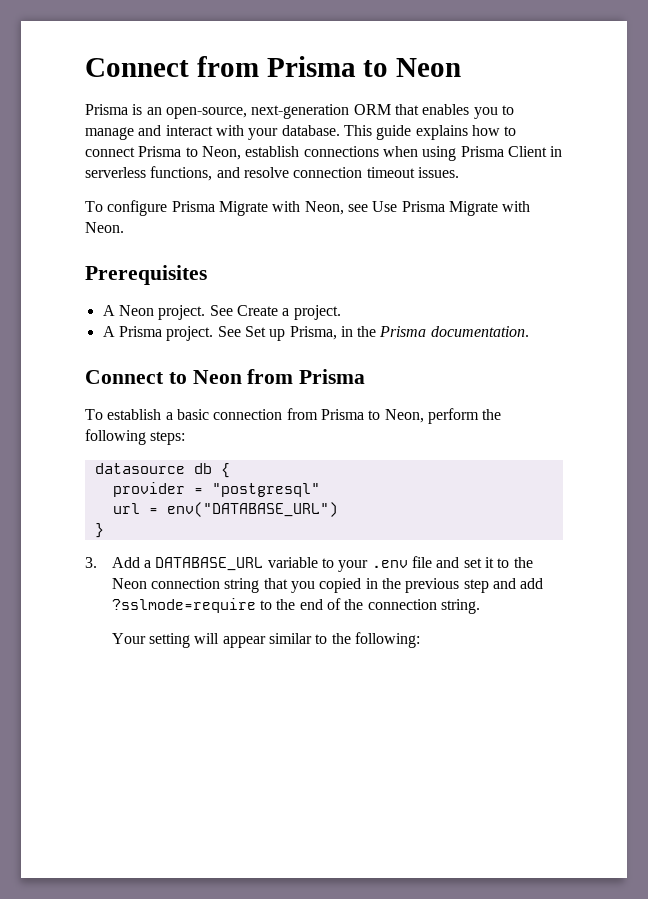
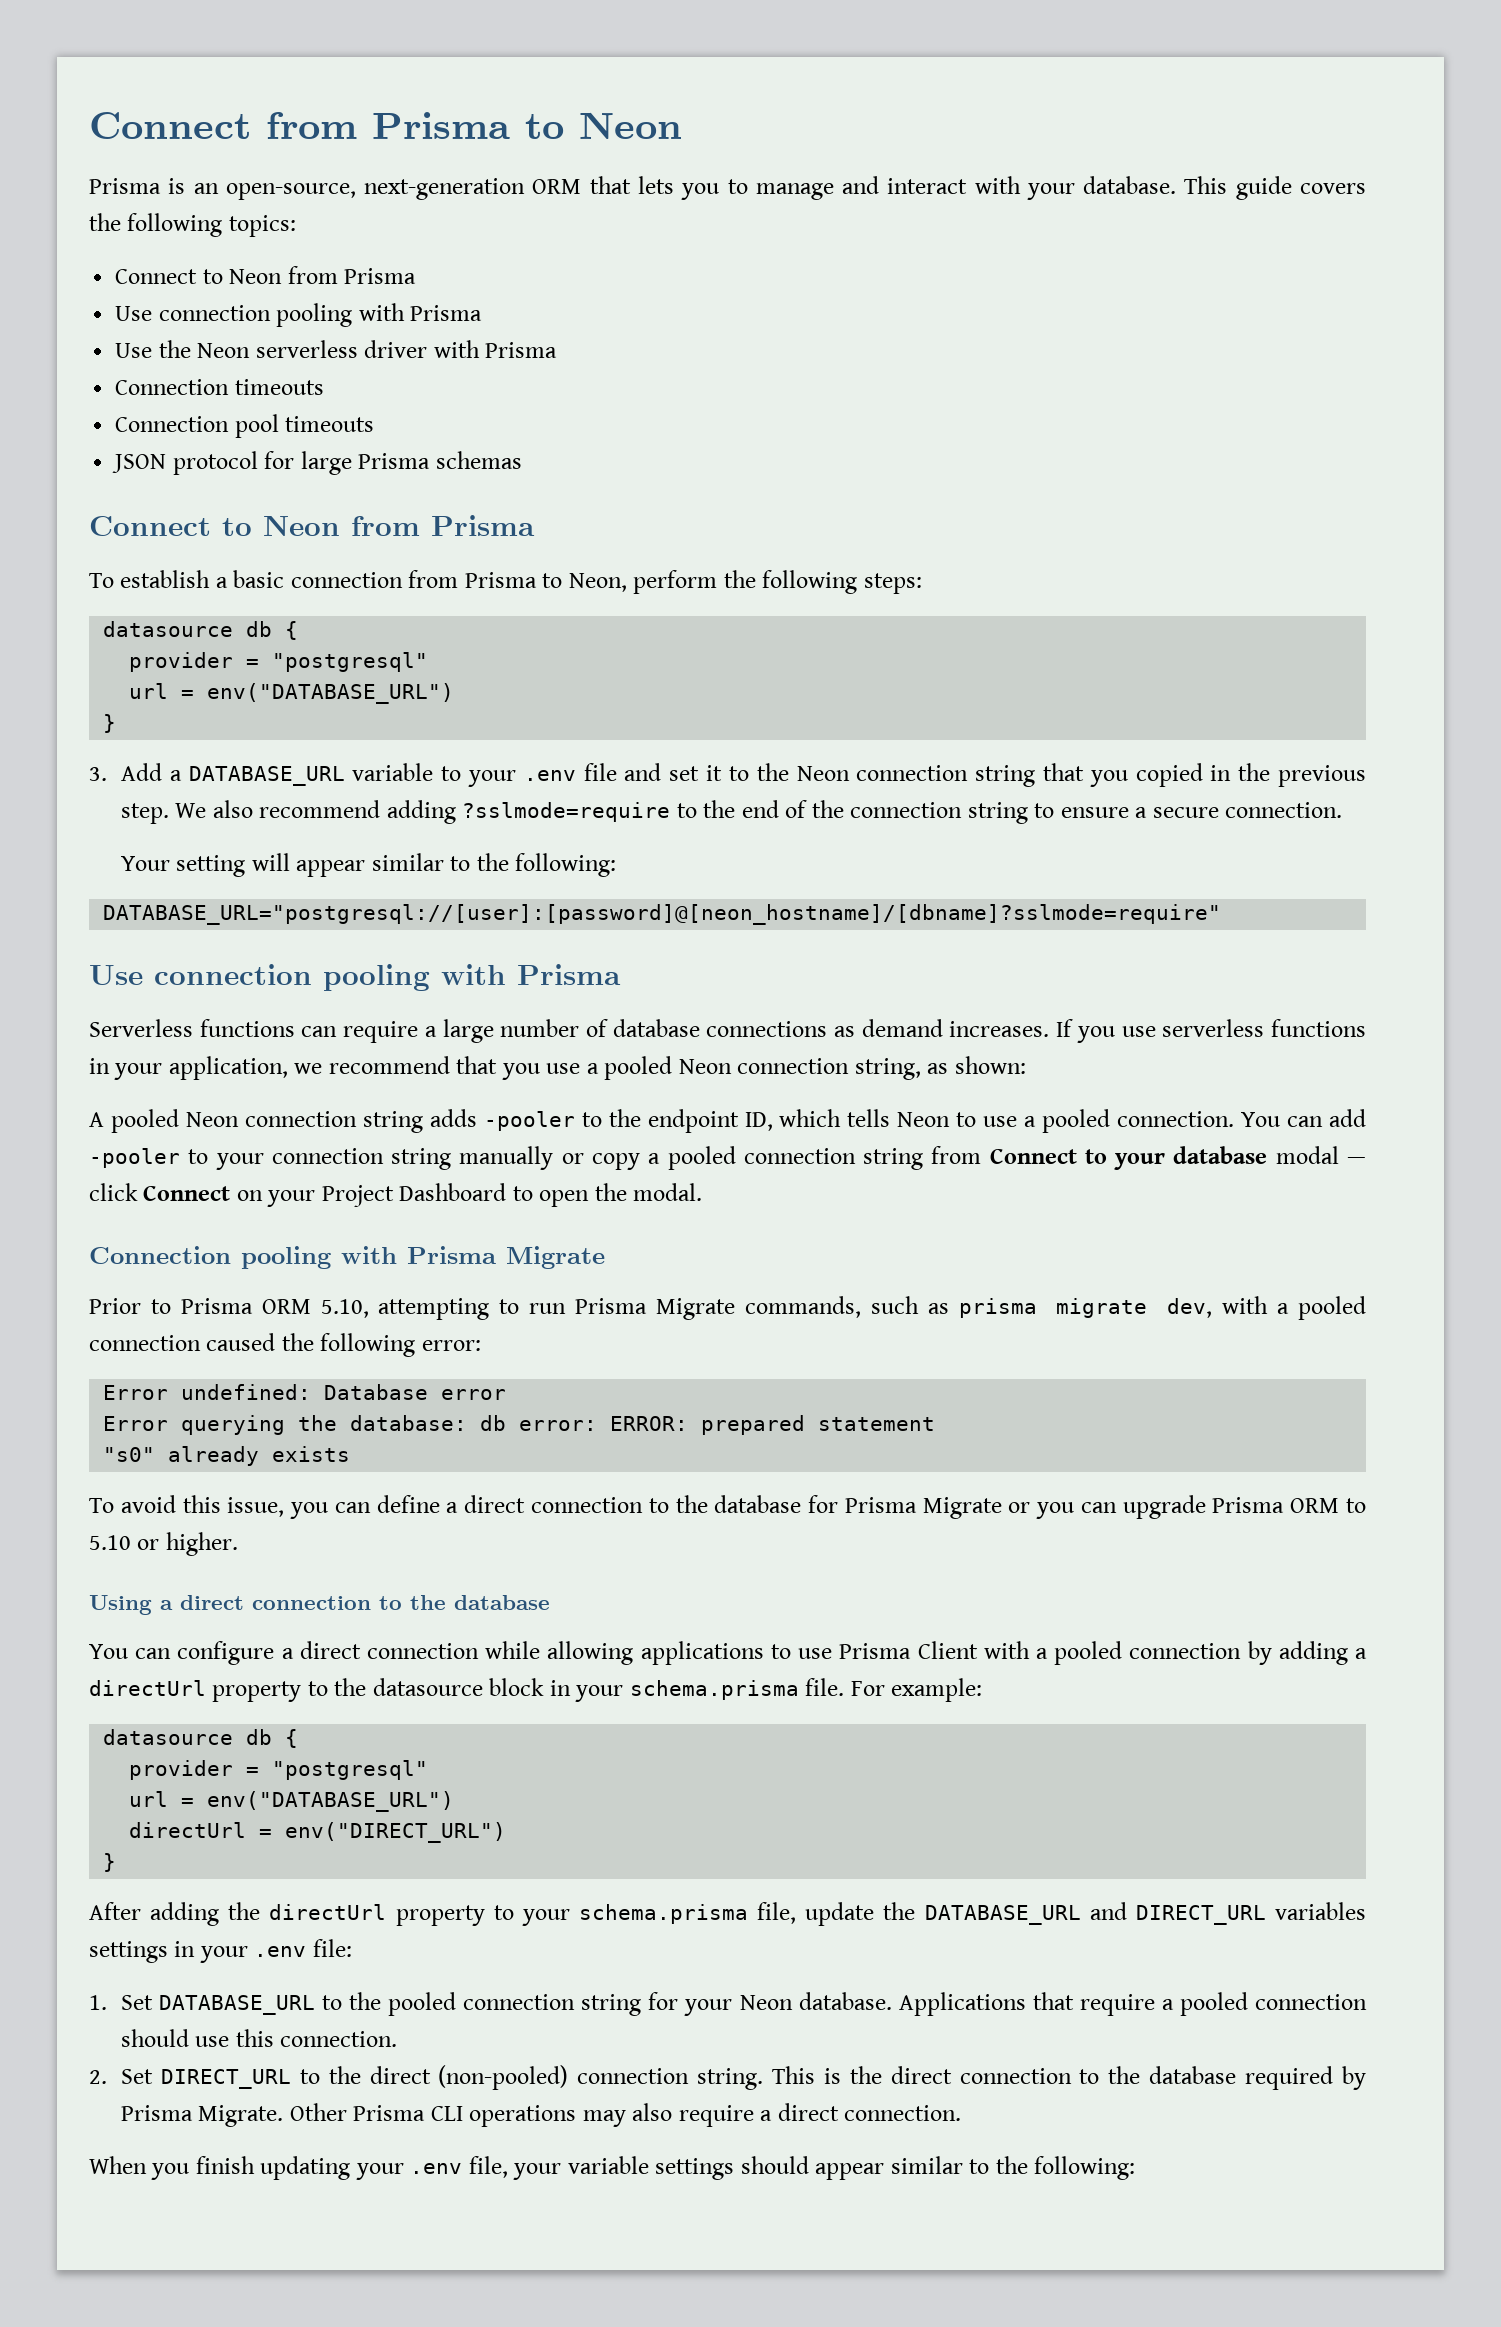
- Prisma is an open-source, next-generation ORM that enables you to manage and interact with your database.
+ Prisma is an open-source, next-generation ORM that lets you to manage and interact with your database.
- This guide explains how to connect Prisma to Neon, establish connections when using Prisma Client in serverless functions, and resolve connection timeout issues.
- To configure Prisma Migrate with Neon, see Use Prisma Migrate with Neon.
- Prerequisites
- A Neon project. See Create a project.
- A Prisma project. See Set up Prisma, in the Prisma documentation.
+ This guide covers the following topics:
+ Connect to Neon from Prisma
+ Use connection pooling with Prisma
+ Use the Neon serverless driver with Prisma
+ Connection timeouts
+ Connection pool timeouts
+ JSON protocol for large Prisma schemas
- 3. Add a DATABASE_URL variable to your .env file and set it to the Neon connection string that you copied in the previous step and add ?sslmode=require to the end of the connection string.
+ 3. Add a DATABASE_URL variable to your .env file and set it to the Neon connection string that you copied in the previous step. We also recommend adding ?sslmode=require to the end of the connection string to ensure a secure connection.
+ DATABASE_URL="postgresql://[user]:[password]@[neon_hostname]/[dbname]?sslmode=require"
+ Use connection pooling with Prisma
+ Serverless functions can require a large number of database connections as demand increases. If you use serverless functions in your application, we recommend that you use a pooled Neon connection string, as shown:
+ A pooled Neon connection string adds -pooler to the endpoint ID, which tells Neon to use a pooled connection. You can add -pooler to your connection string manually or copy a pooled connection string from Connect to your database modal — click Connect on your Project Dashboard to open the modal.
+ Connection pooling with Prisma Migrate
+ Prior to Prisma ORM 5.10, attempting to run Prisma Migrate commands, such as prisma migrate dev, with a pooled connection caused the following error:
+ Error undefined: Database error
+ Error querying the database: db error: ERROR: prepared statement
+ "s0" already exists
+ To avoid this issue, you can define a direct connection to the database for Prisma Migrate or you can upgrade Prisma ORM to 5.10 or higher.
+ Using a direct connection to the database
+ You can configure a direct connection while allowing applications to use Prisma Client with a pooled connection by adding a directUrl property to the datasource block in your schema.prisma file. For example:
+ datasource db {
+ provider = "postgresql"
+ url = env("DATABASE_URL")
+ directUrl = env("DIRECT_URL")
+ }
+ After adding the directUrl property to your schema.prisma file, update the DATABASE_URL and DIRECT_URL variables settings in your .env file:
+ 1. Set DATABASE_URL to the pooled connection string for your Neon database. Applications that require a pooled connection should use this connection.
+ 2. Set DIRECT_URL to the direct (non-pooled) connection string. This is the direct connection to the database required by Prisma Migrate. Other Prisma CLI operations may also require a direct connection.
+ When you finish updating your .env file, your variable settings should appear similar to the following:

